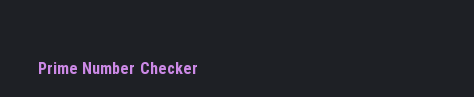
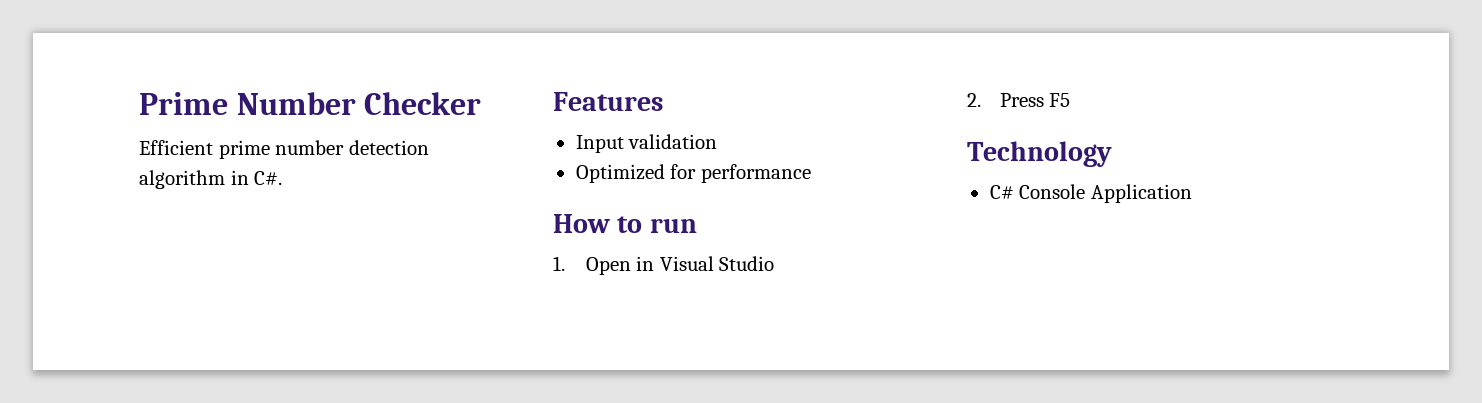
+ Efficient prime number detection algorithm in C#.
+ Features
+ Input validation
+ Optimized for performance
+ How to run
+ 1. Open in Visual Studio
+ 2. Press F5
+ Technology
+ C# Console Application

